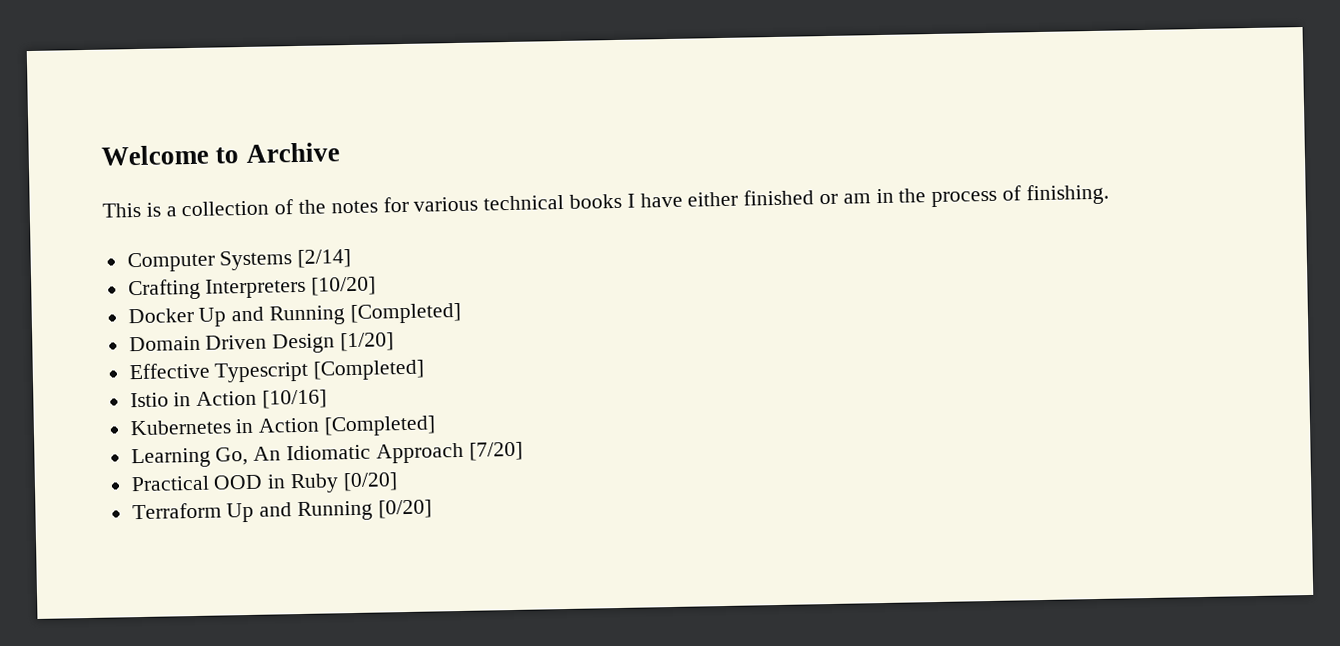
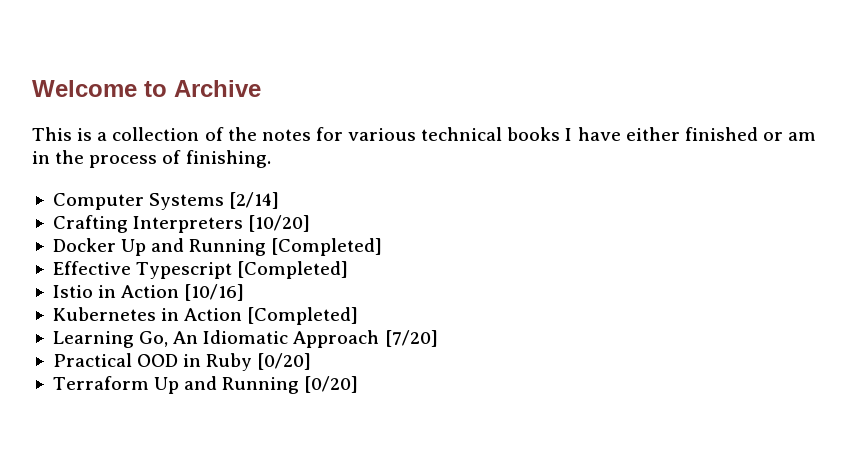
- Domain Driven Design [1/20]

